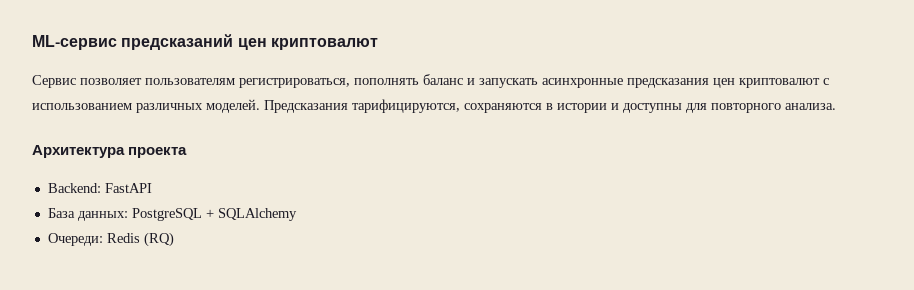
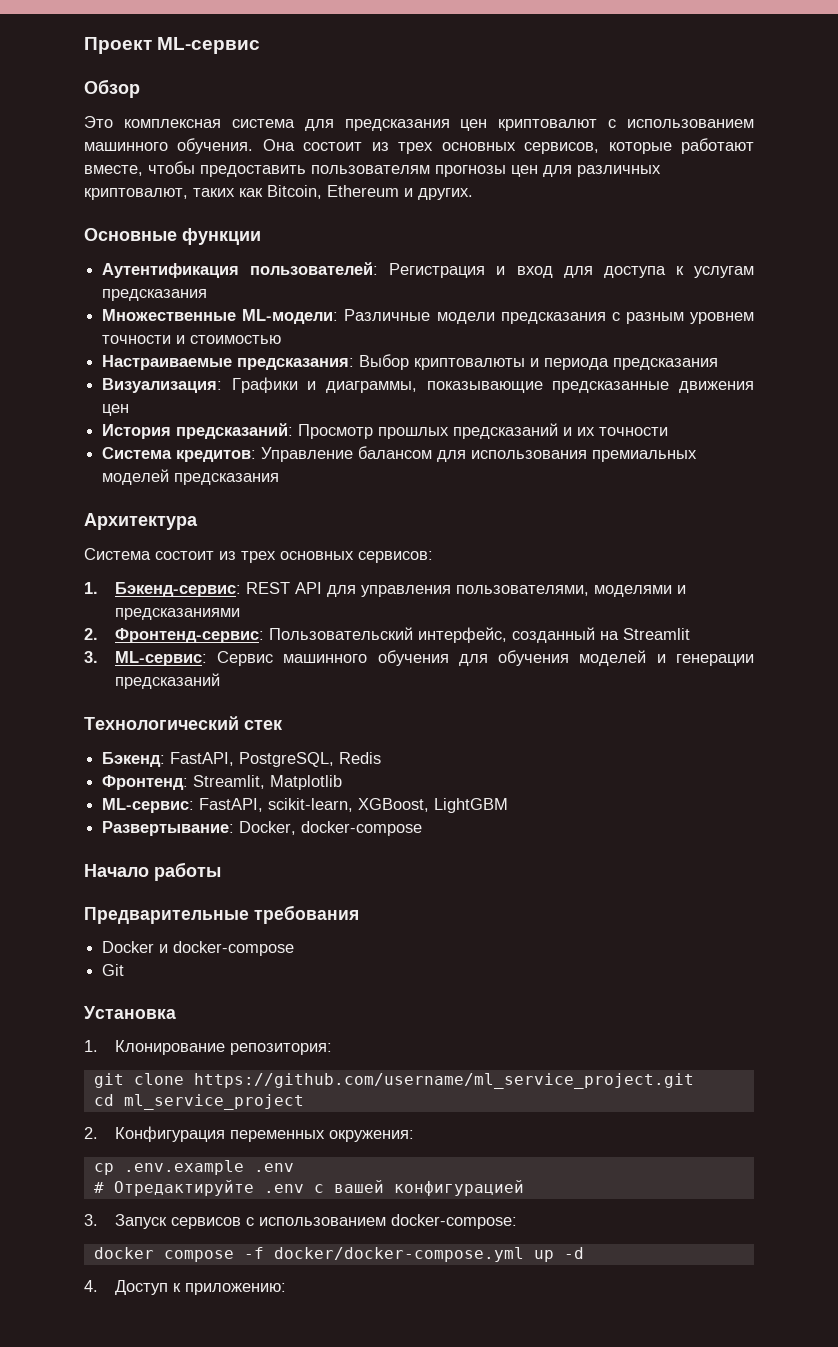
- ML-сервис предсказаний цен криптовалют
- Сервис позволяет пользователям регистрироваться, пополнять баланс и запускать асинхронные предсказания цен криптовалют с использованием различных моделей. Предсказания тарифицируются, сохраняются в истории и доступны для повторного анализа.
- Архитектура проекта
- Backend: FastAPI
- База данных: PostgreSQL + SQLAlchemy
- Очереди: Redis (RQ)
+ Проект ML-сервис
+ Обзор
+ Это комплексная система для предсказания цен криптовалют с использованием машинного обучения. Она состоит из трех основных сервисов, которые работают вместе, чтобы предоставить пользователям прогнозы цен для различных криптовалют, таких как Bitcoin, Ethereum и других.
+ Основные функции
+ Аутентификация пользователей: Регистрация и вход для доступа к услугам предсказания
+ Множественные ML-модели: Различные модели предсказания с разным уровнем точности и стоимостью
+ Настраиваемые предсказания: Выбор криптовалюты и периода предсказания
+ Визуализация: Графики и диаграммы, показывающие предсказанные движения цен
+ История предсказаний: Просмотр прошлых предсказаний и их точности
+ Система кредитов: Управление балансом для использования премиальных моделей предсказания
+ Архитектура
+ Система состоит из трех основных сервисов:
+ 1. Бэкенд-сервис: REST API для управления пользователями, моделями и предсказаниями
+ 2. Фронтенд-сервис: Пользовательский интерфейс, созданный на Streamlit
+ 3. ML-сервис: Сервис машинного обучения для обучения моделей и генерации предсказаний
+ Технологический стек
+ Бэкенд: FastAPI, PostgreSQL, Redis
+ Фронтенд: Streamlit, Matplotlib
+ ML-сервис: FastAPI, scikit-learn, XGBoost, LightGBM
+ Развертывание: Docker, docker-compose
+ Начало работы
+ Предварительные требования
+ Docker и docker-compose
+ Git
+ Установка
+ 1. Клонирование репозитория:
+ git clone https://github.com/username/ml_service_project.git
+ cd ml_service_project
+ 2. Конфигурация переменных окружения:
+ cp .env.example .env
+ # Отредактируйте .env с вашей конфигурацией
+ 3. Запуск сервисов с использованием docker-compose:
+ docker compose -f docker/docker-compose.yml up -d
+ 4. Доступ к приложению:

